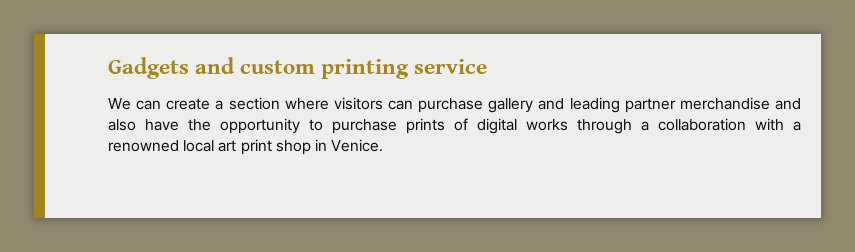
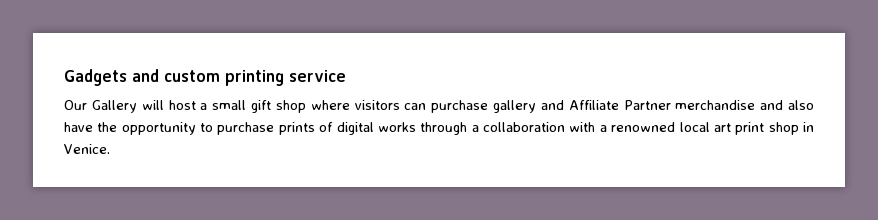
- We can create a section where visitors can purchase gallery and leading partner merchandise and also have the opportunity to purchase prints of digital works through a collaboration with a renowned local art print shop in Venice.
+ Our Gallery will host a small gift shop where visitors can purchase gallery and Affiliate Partner merchandise and also have the opportunity to purchase prints of digital works through a collaboration with a renowned local art print shop in Venice.

